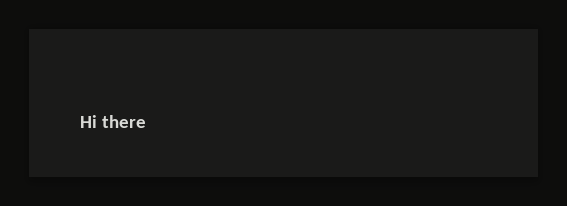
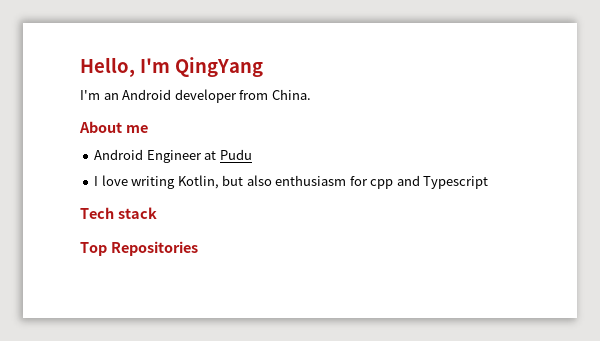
- Hi there
+ Hello, I'm QingYang
+ I'm an Android developer from China.
+ About me
+ Android Engineer at Pudu
+ I love writing Kotlin, but also enthusiasm for cpp and Typescript
+ Tech stack
+ Top Repositories

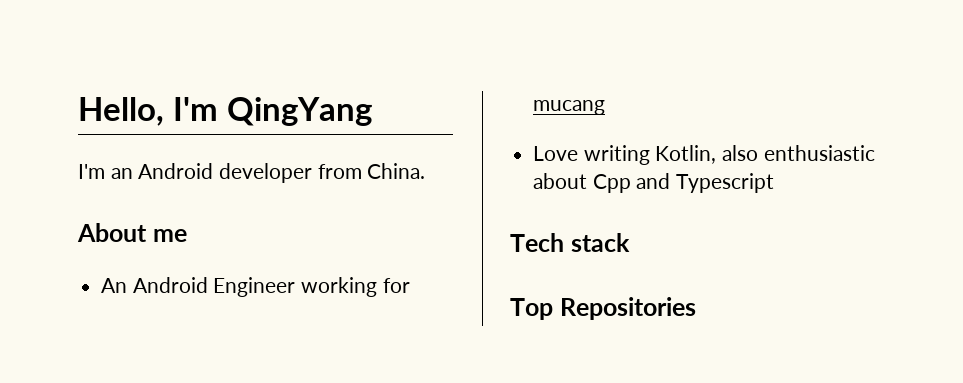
- Android Engineer at Pudu
- I love writing Kotlin, but also enthusiasm for cpp and Typescript
+ An Android Engineer working for mucang
+ Love writing Kotlin, also enthusiastic about Cpp and Typescript

